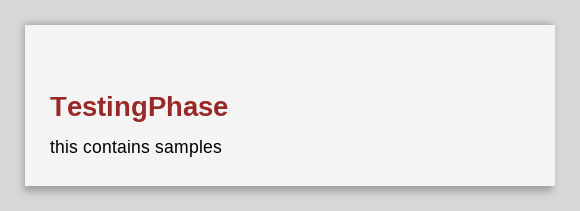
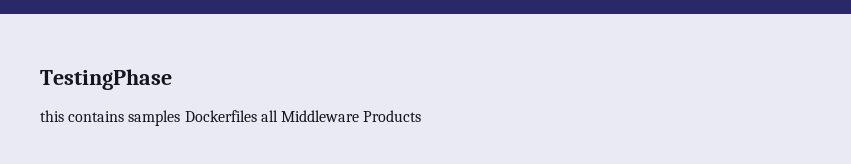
- this contains samples
+ this contains samples Dockerfiles all Middleware Products

